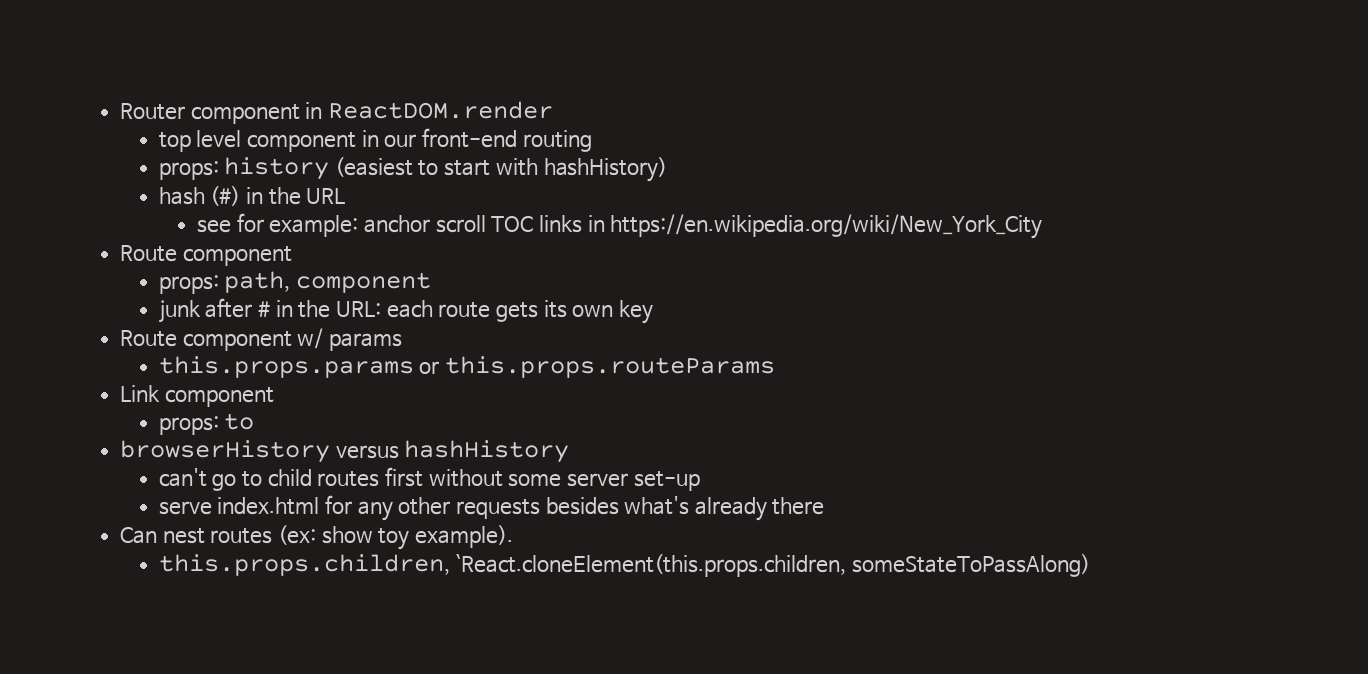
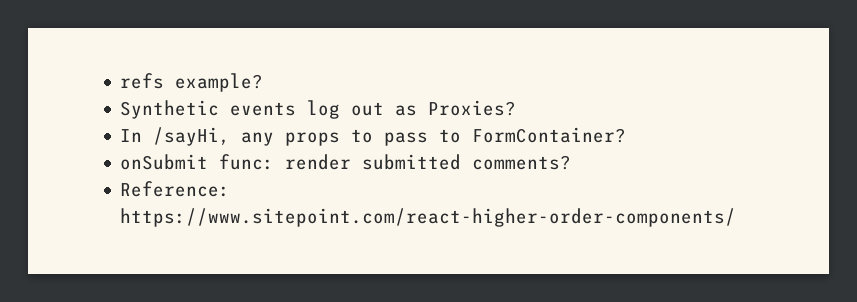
- Router component in ReactDOM.render
- top level component in our front-end routing
- props: history (easiest to start with hashHistory)
- hash (#) in the URL
- see for example: anchor scroll TOC links in https://en.wikipedia.org/wiki/New_York_City
- Route component
- props: path, component
- junk after # in the URL: each route gets its own key
- Route component w/ params
- this.props.params or this.props.routeParams
- Link component
- props: to
- browserHistory versus hashHistory
- can't go to child routes first without some server set-up
- serve index.html for any other requests besides what's already there
- Can nest routes (ex: show toy example).
- this.props.children, `React.cloneElement(this.props.children, someStateToPassAlong)
+ refs example?
+ Synthetic events log out as Proxies?
+ In /sayHi, any props to pass to FormContainer?
+ onSubmit func: render submitted comments?
+ Reference: https://www.sitepoint.com/react-higher-order-components/

